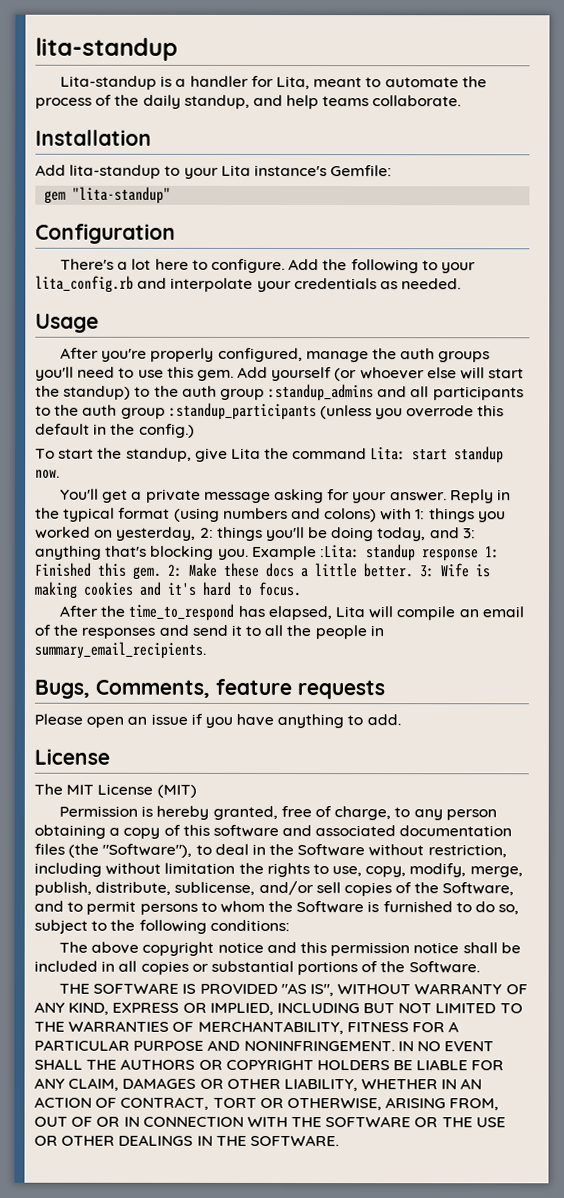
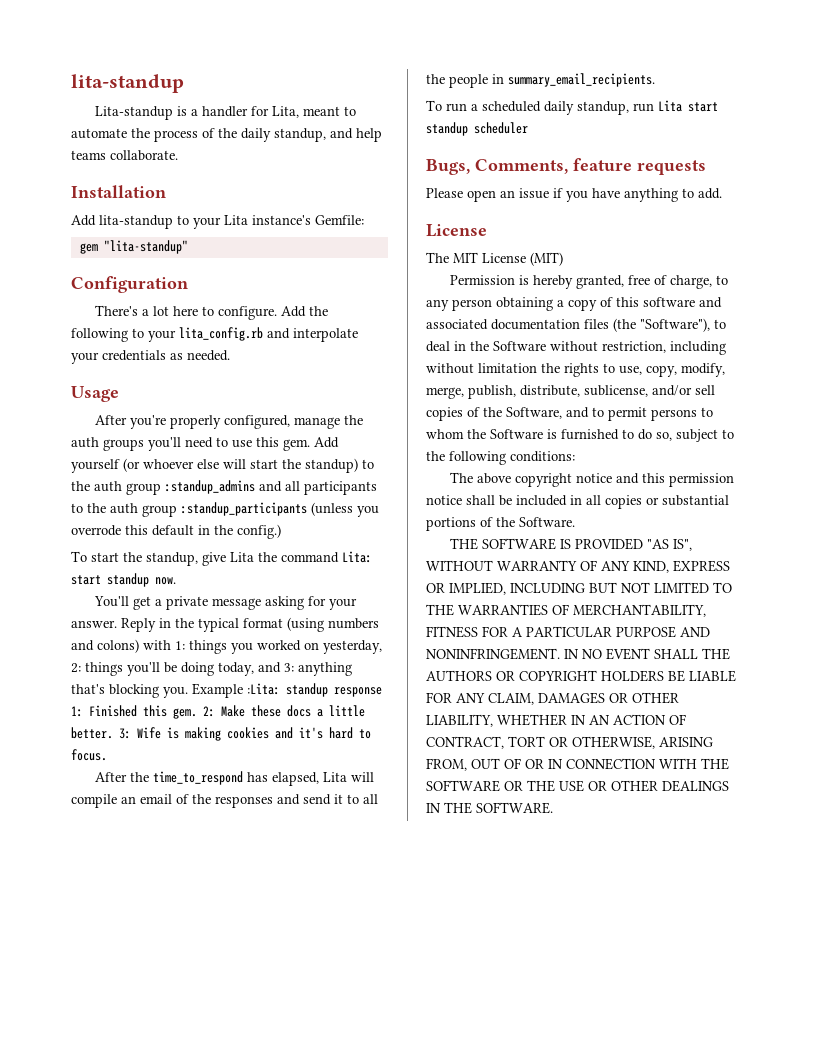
+ To run a scheduled daily standup, run Lita start standup scheduler

